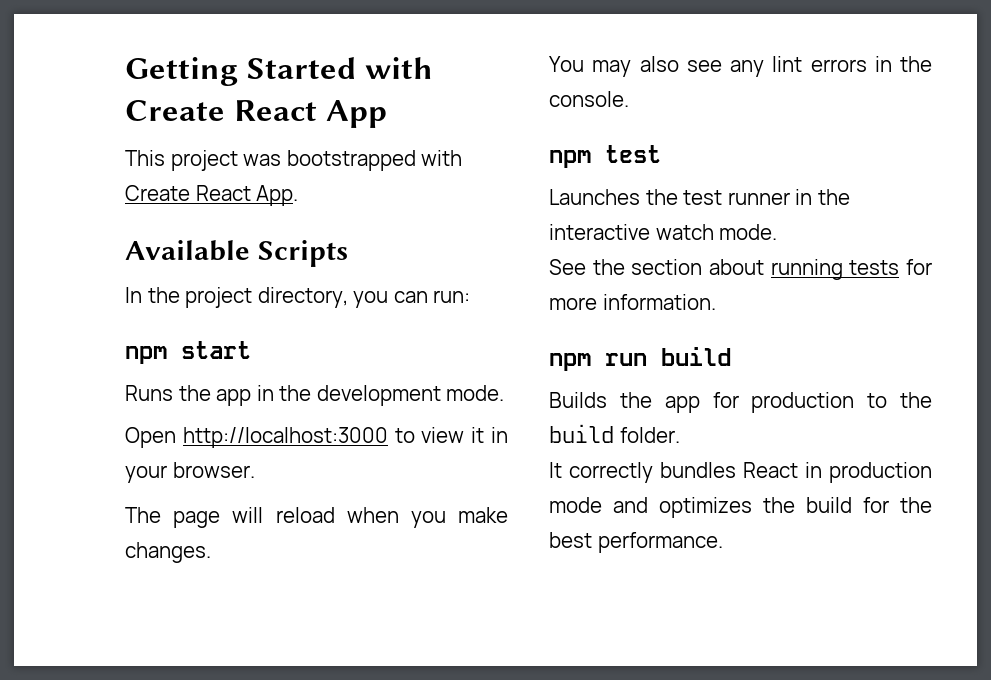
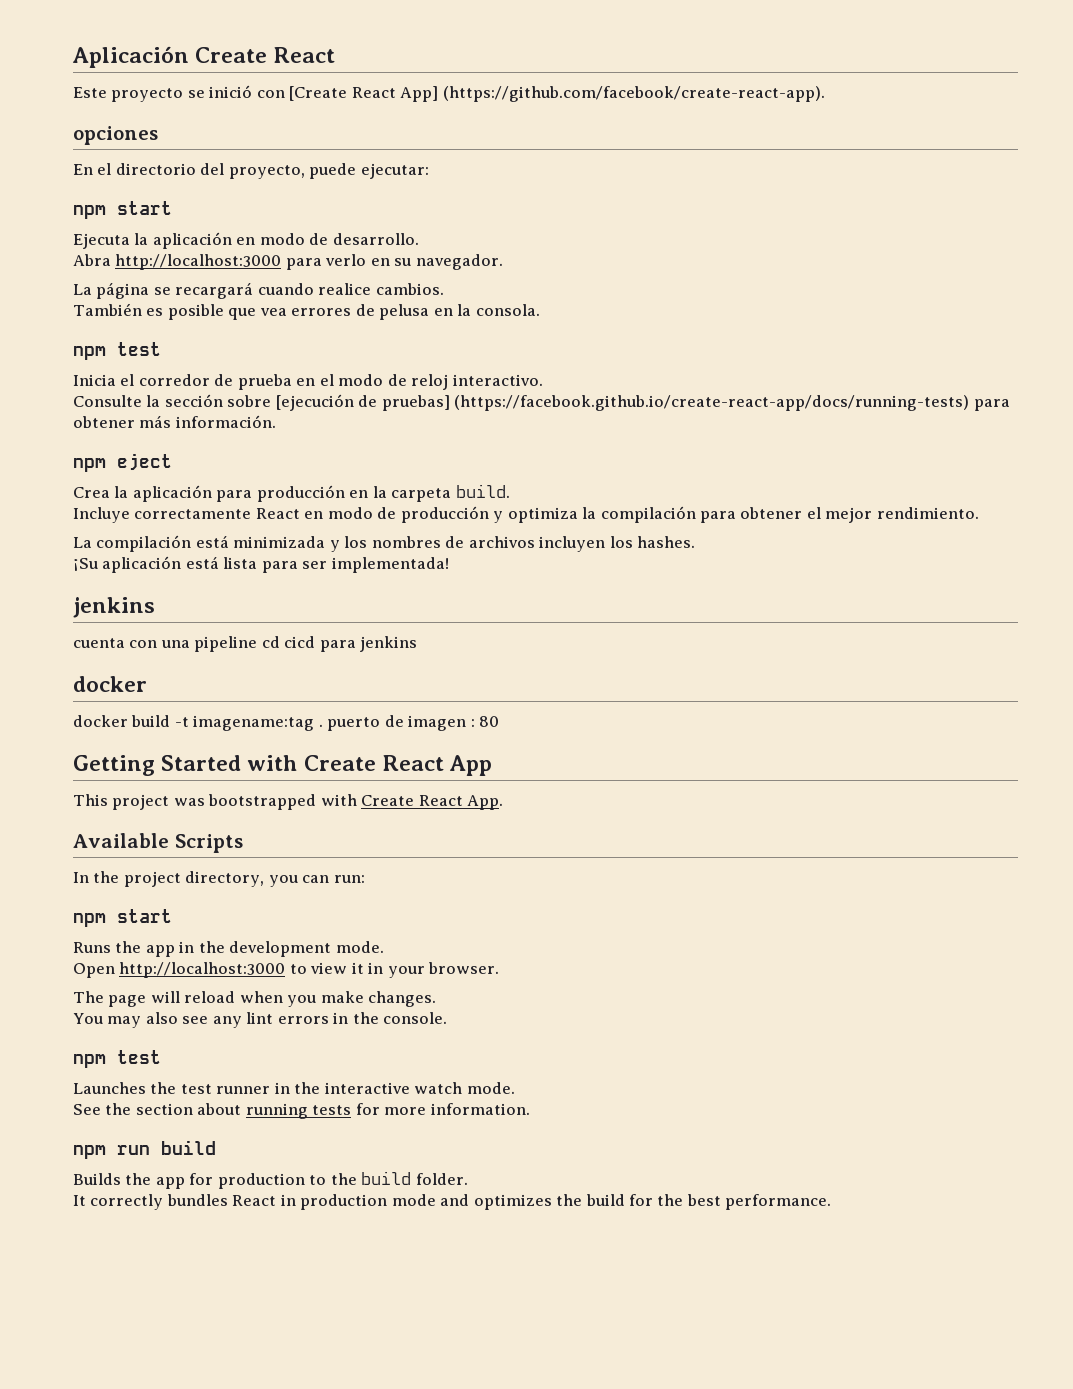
+ Aplicación Create React
+ Este proyecto se inició con [Create React App] (https://github.com/facebook/create-react-app).
+ opciones
+ En el directorio del proyecto, puede ejecutar:
+ npm start
+ Ejecuta la aplicación en modo de desarrollo.
+ Abra http://localhost:3000 para verlo en su navegador.
+ La página se recargará cuando realice cambios.
+ También es posible que vea errores de pelusa en la consola.
+ npm test
+ Inicia el corredor de prueba en el modo de reloj interactivo.
+ Consulte la sección sobre [ejecución de pruebas] (https://facebook.github.io/create-react-app/docs/running-tests) para obtener más información.
+ npm eject
+ Crea la aplicación para producción en la carpeta build.
+ Incluye correctamente React en modo de producción y optimiza la compilación para obtener el mejor rendimiento.
+ La compilación está minimizada y los nombres de archivos incluyen los hashes.
+ ¡Su aplicación está lista para ser implementada!
+ jenkins
+ cuenta con una pipeline cd cicd para jenkins
+ docker
+ docker build -t imagename:tag . puerto de imagen : 80

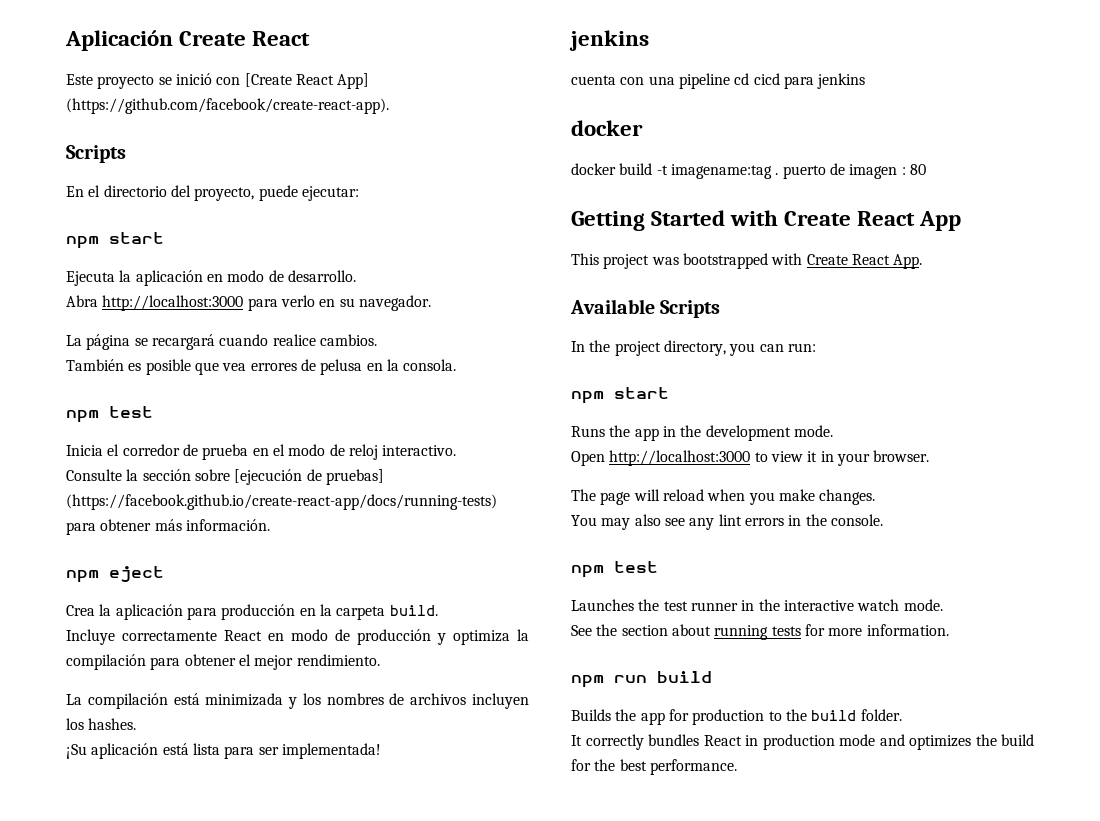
  Este proyecto se inició con [Create React App] (https://github.com/facebook/create-react-app).
- opciones
+ Scripts

